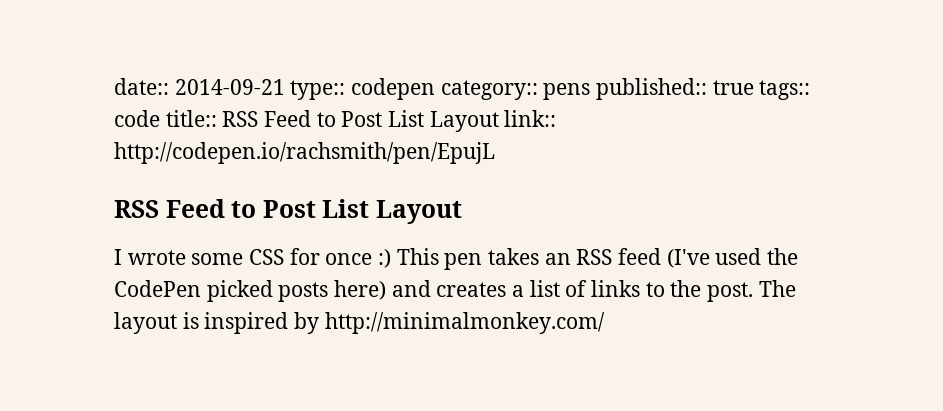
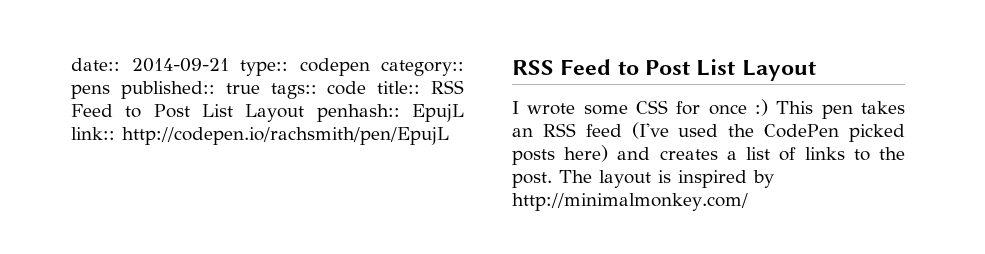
- date:: 2014-09-21 type:: codepen category:: pens published:: true tags:: code title:: RSS Feed to Post List Layout link:: http://codepen.io/rachsmith/pen/EpujL
+ date:: 2014-09-21 type:: codepen category:: pens published:: true tags:: code title:: RSS Feed to Post List Layout penhash:: EpujL link:: http://codepen.io/rachsmith/pen/EpujL

